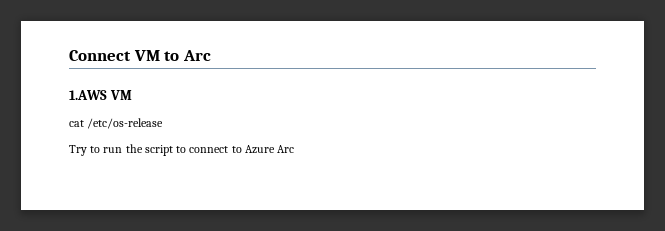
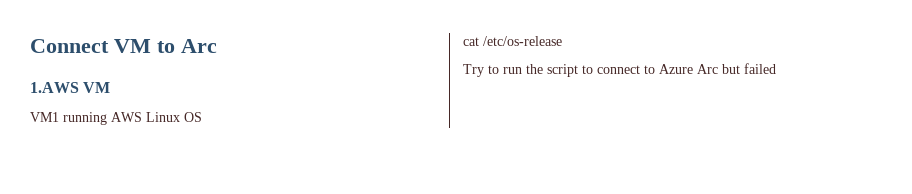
+ VM1 running AWS Linux OS
- Try to run the script to connect to Azure Arc
+ Try to run the script to connect to Azure Arc but failed

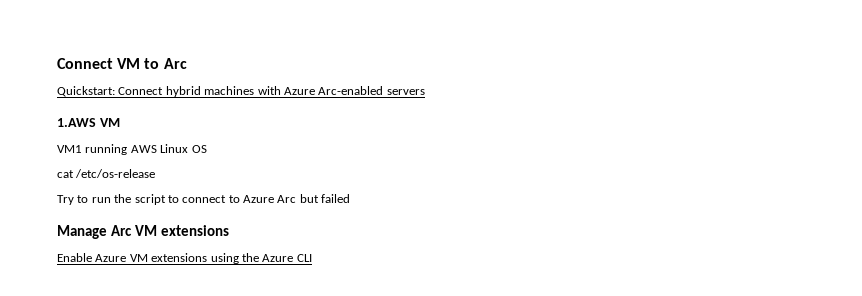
+ Quickstart: Connect hybrid machines with Azure Arc-enabled servers
+ Manage Arc VM extensions
+ Enable Azure VM extensions using the Azure CLI

